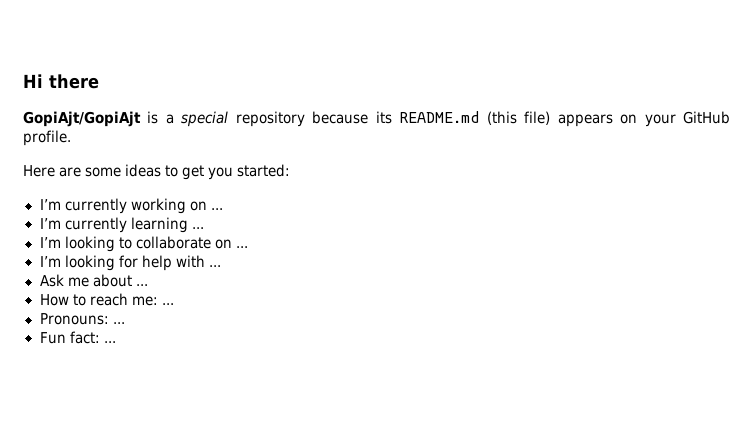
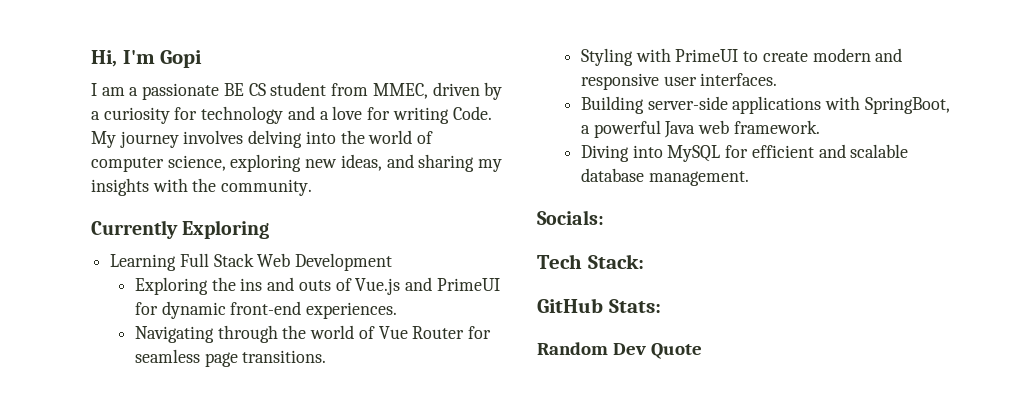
- Hi there
- GopiAjt/GopiAjt is a special repository because its README.md (this file) appears on your GitHub profile.
- Here are some ideas to get you started:
- I’m currently working on ...
- I’m currently learning ...
- I’m looking to collaborate on ...
- I’m looking for help with ...
- Ask me about ...
- How to reach me: ...
- Pronouns: ...
- Fun fact: ...
+ Hi, I'm Gopi
+ I am a passionate BE CS student from MMEC, driven by a curiosity for technology and a love for writing Code. My journey involves delving into the world of computer science, exploring new ideas, and sharing my insights with the community.
+ Currently Exploring
+ Learning Full Stack Web Development
+ Exploring the ins and outs of Vue.js and PrimeUI for dynamic front-end experiences.
+ Navigating through the world of Vue Router for seamless page transitions.
+ Styling with PrimeUI to create modern and responsive user interfaces.
+ Building server-side applications with SpringBoot, a powerful Java web framework.
+ Diving into MySQL for efficient and scalable database management.
+ Socials:
+ Tech Stack:
+ GitHub Stats:
+ Random Dev Quote

